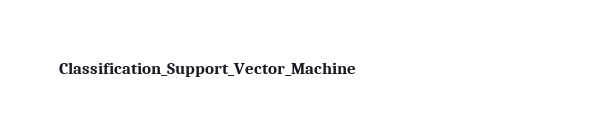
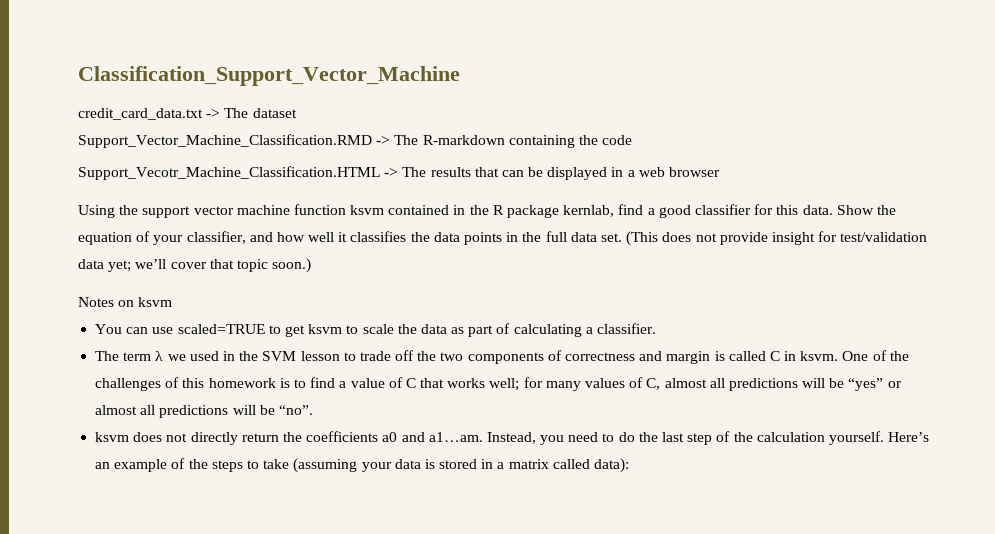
+ credit_card_data.txt -> The dataset
+ Support_Vector_Machine_Classification.RMD -> The R-markdown containing the code
+ Support_Vecotr_Machine_Classification.HTML -> The results that can be displayed in a web browser
+ Using the support vector machine function ksvm contained in the R package kernlab, find a good classifier for this data. Show the equation of your classifier, and how well it classifies the data points in the full data set. (This does not provide insight for test/validation data yet; we’ll cover that topic soon.)
+ Notes on ksvm
+ You can use scaled=TRUE to get ksvm to scale the data as part of calculating a classifier.
+ The term λ we used in the SVM lesson to trade off the two components of correctness and margin is called C in ksvm. One of the challenges of this homework is to find a value of C that works well; for many values of C, almost all predictions will be “yes” or almost all predictions will be “no”.
+ ksvm does not directly return the coefficients a0 and a1…am. Instead, you need to do the last step of the calculation yourself. Here’s an example of the steps to take (assuming your data is stored in a matrix called data):

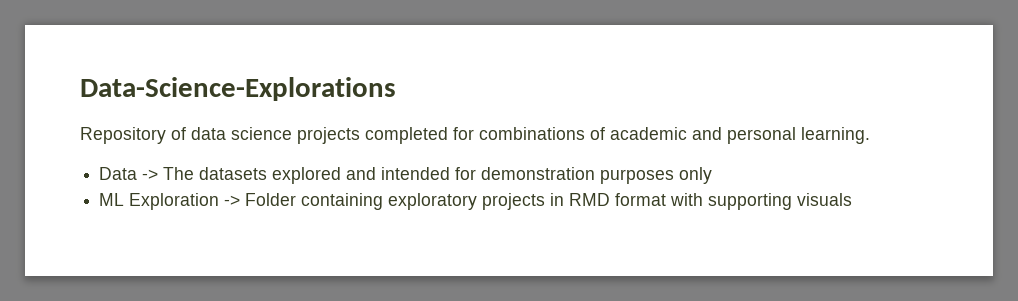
- Classification_Support_Vector_Machine
- credit_card_data.txt -> The dataset
- Support_Vector_Machine_Classification.RMD -> The R-markdown containing the code
- Support_Vecotr_Machine_Classification.HTML -> The results that can be displayed in a web browser
- Using the support vector machine function ksvm contained in the R package kernlab, find a good classifier for this data. Show the equation of your classifier, and how well it classifies the data points in the full data set. (This does not provide insight for test/validation data yet; we’ll cover that topic soon.)
- Notes on ksvm
- You can use scaled=TRUE to get ksvm to scale the data as part of calculating a classifier.
- The term λ we used in the SVM lesson to trade off the two components of correctness and margin is called C in ksvm. One of the challenges of this homework is to find a value of C that works well; for many values of C, almost all predictions will be “yes” or almost all predictions will be “no”.
- ksvm does not directly return the coefficients a0 and a1…am. Instead, you need to do the last step of the calculation yourself. Here’s an example of the steps to take (assuming your data is stored in a matrix called data):
+ Data-Science-Explorations
+ Repository of data science projects completed for combinations of academic and personal learning.
+ Data -> The datasets explored and intended for demonstration purposes only
+ ML Exploration -> Folder containing exploratory projects in RMD format with supporting visuals

